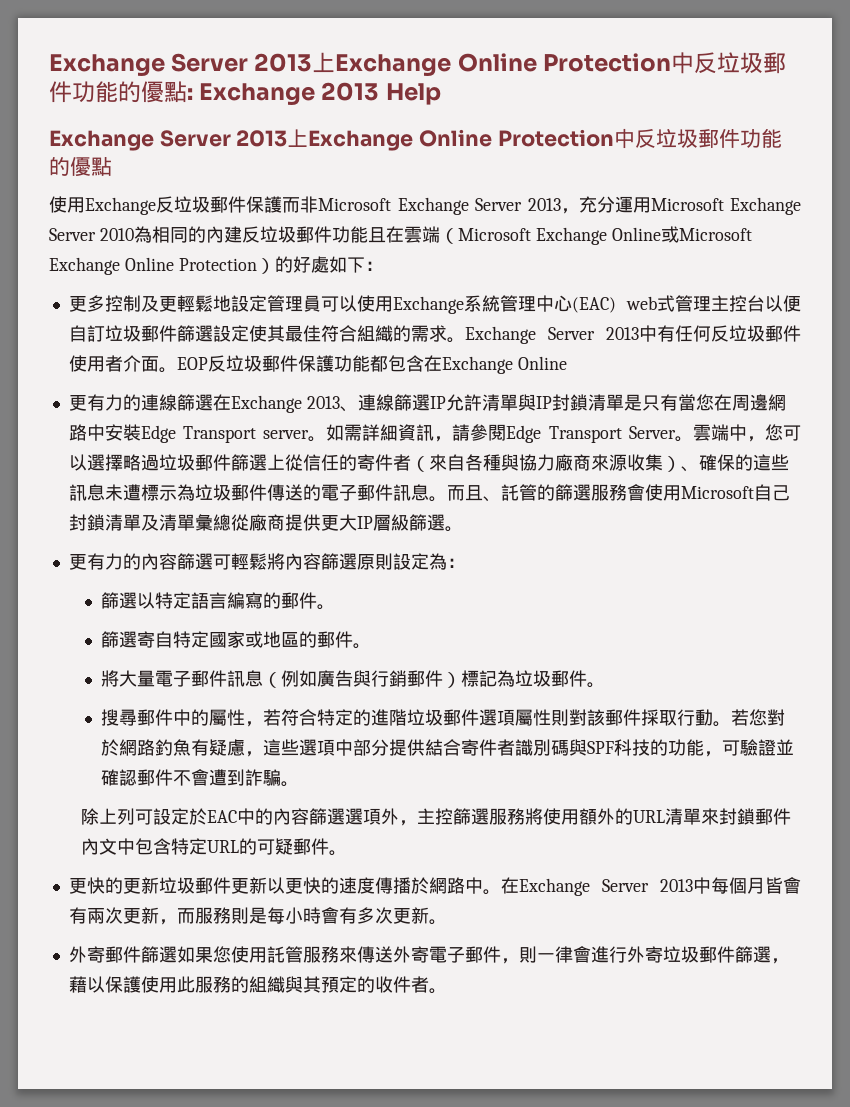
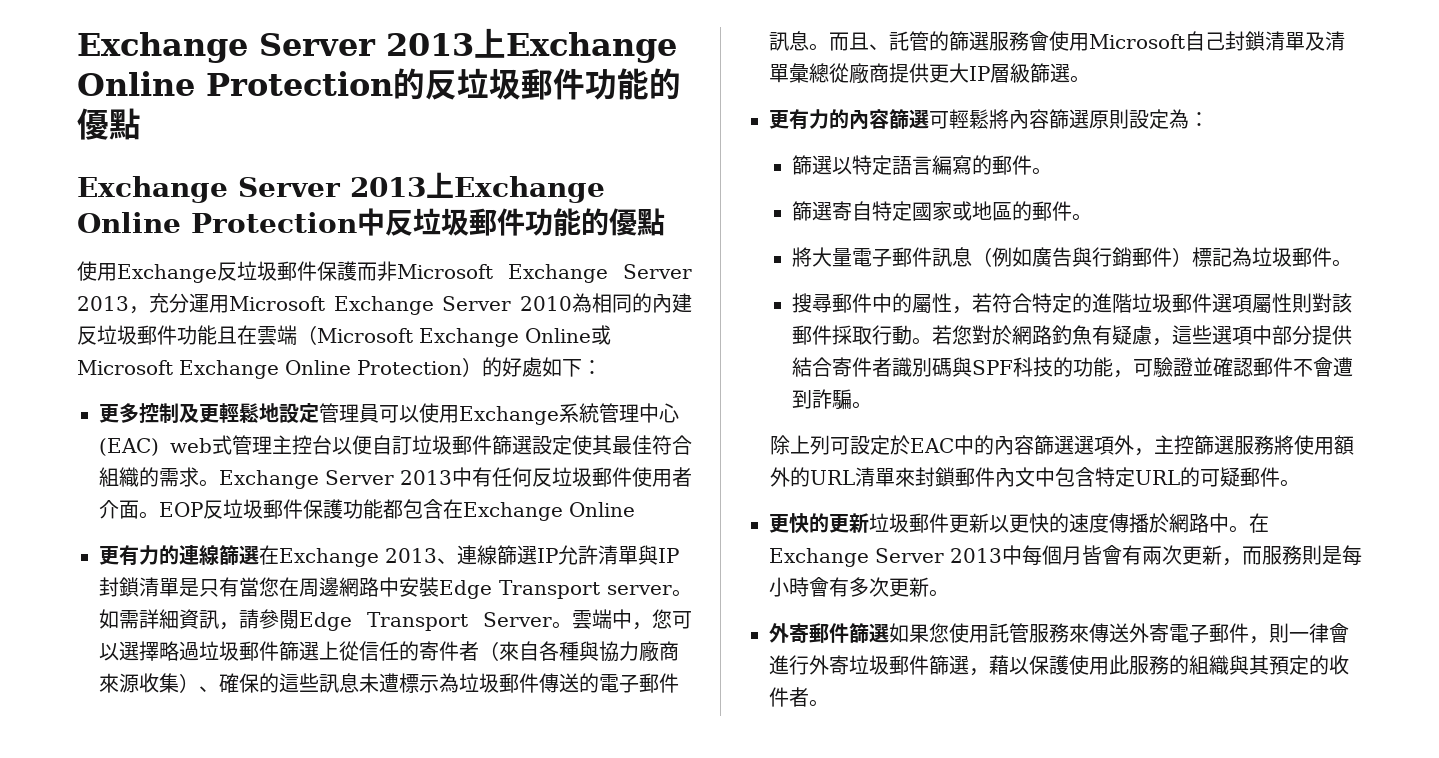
- Exchange Server 2013上Exchange Online Protection中反垃圾郵件功能的優點: Exchange 2013 Help
+ Exchange Server 2013上Exchange Online Protection的反垃圾郵件功能的優點

